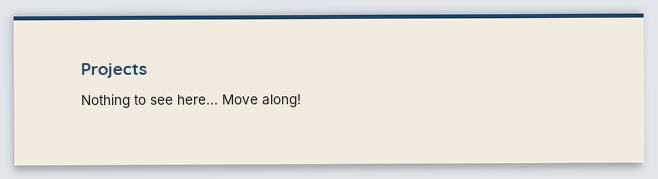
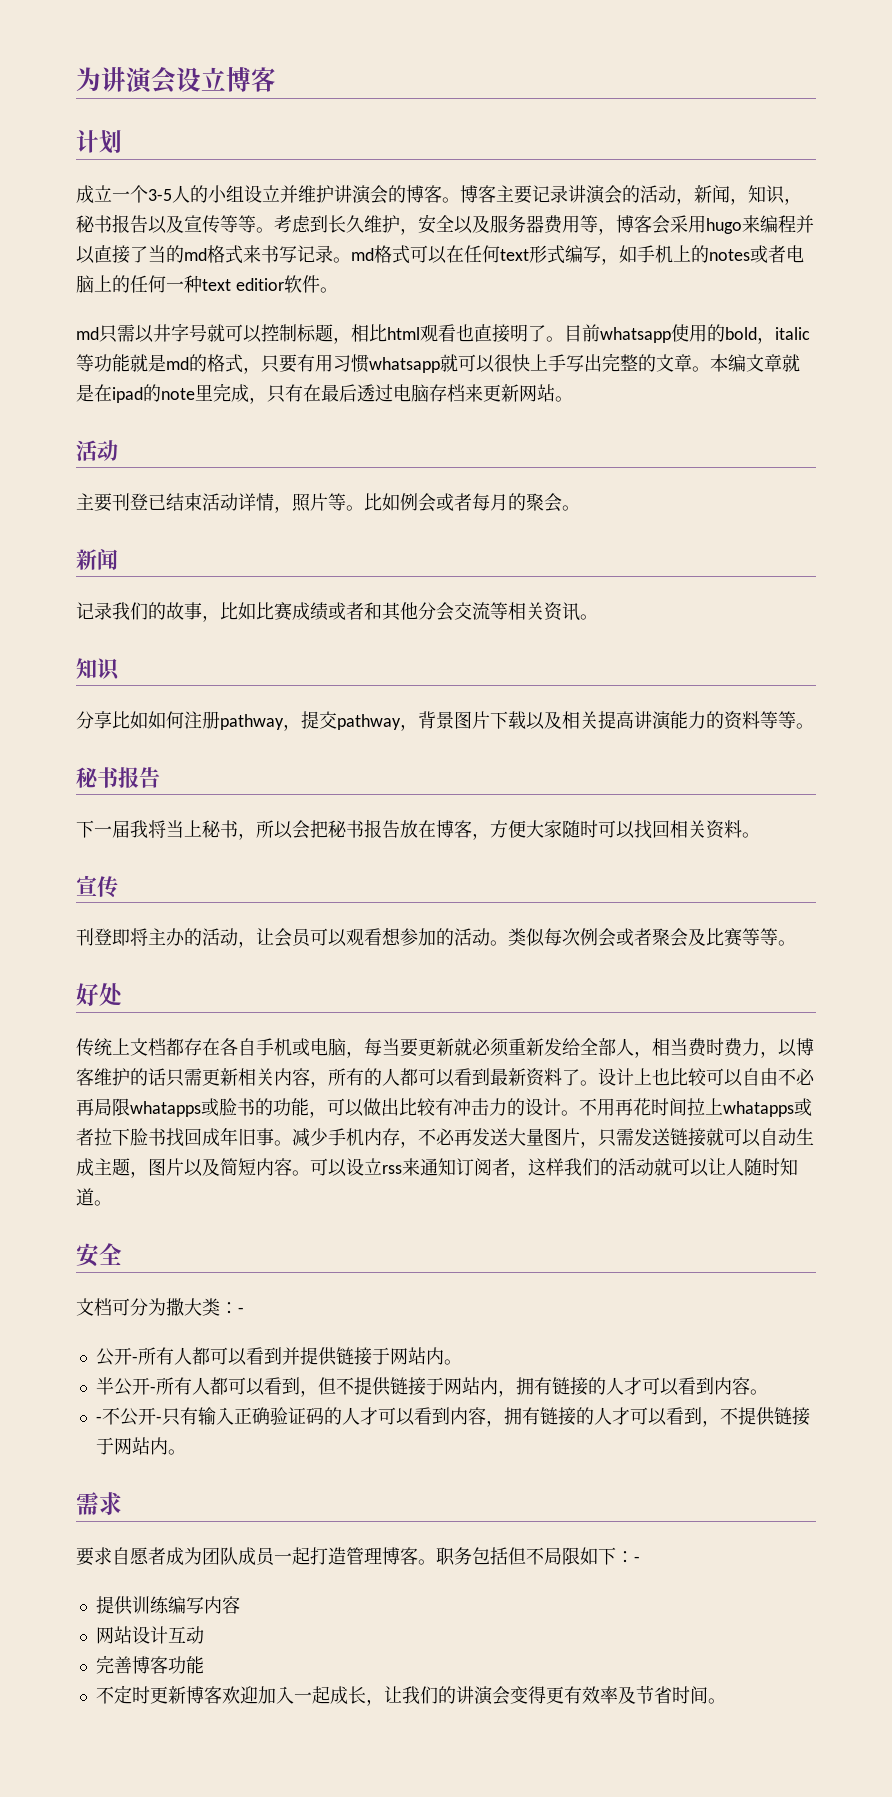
- Projects
- Nothing to see here... Move along!
+ 为讲演会设立博客
+ 计划
+ 成立一个3-5人的小组设立并维护讲演会的博客。博客主要记录讲演会的活动，新闻，知识，秘书报告以及宣传等等。考虑到长久维护，安全以及服务器费用等，博客会采用hugo来编程并以直接了当的md格式来书写记录。md格式可以在任何text形式编写，如手机上的notes或者电脑上的任何一种text editior软件。
+ md只需以井字号就可以控制标题，相比html观看也直接明了。目前whatsapp使用的bold，italic等功能就是md的格式，只要有用习惯whatsapp就可以很快上手写出完整的文章。本编文章就是在ipad的note里完成，只有在最后透过电脑存档来更新网站。
+ 活动
+ 主要刊登已结束活动详情，照片等。比如例会或者每月的聚会。
+ 新闻
+ 记录我们的故事，比如比赛成绩或者和其他分会交流等相关资讯。
+ 知识
+ 分享比如如何注册pathway，提交pathway，背景图片下载以及相关提高讲演能力的资料等等。
+ 秘书报告
+ 下一届我将当上秘书，所以会把秘书报告放在博客，方便大家随时可以找回相关资料。
+ 宣传
+ 刊登即将主办的活动，让会员可以观看想参加的活动。类似每次例会或者聚会及比赛等等。
+ 好处
+ 传统上文档都存在各自手机或电脑，每当要更新就必须重新发给全部人，相当费时费力，以博客维护的话只需更新相关内容，所有的人都可以看到最新资料了。设计上也比较可以自由不必再局限whatapps或脸书的功能，可以做出比较有冲击力的设计。不用再花时间拉上whatapps或者拉下脸书找回成年旧事。减少手机内存，不必再发送大量图片，只需发送链接就可以自动生成主题，图片以及简短内容。可以设立rss来通知订阅者，这样我们的活动就可以让人随时知道。
+ 安全
+ 文档可分为撒大类：-
+ 公开-所有人都可以看到并提供链接于网站内。
+ 半公开-所有人都可以看到，但不提供链接于网站内，拥有链接的人才可以看到内容。
+ -不公开-只有输入正确验证码的人才可以看到内容，拥有链接的人才可以看到，不提供链接于网站内。
+ 需求
+ 要求自愿者成为团队成员一起打造管理博客。职务包括但不局限如下：-
+ 提供训练编写内容
+ 网站设计互动
+ 完善博客功能
+ 不定时更新博客欢迎加入一起成长，让我们的讲演会变得更有效率及节省时间。

